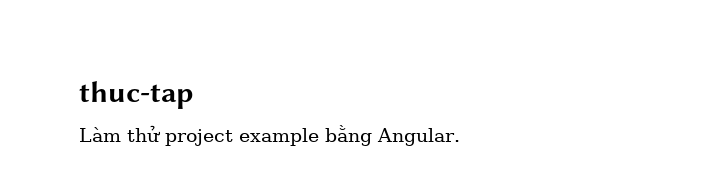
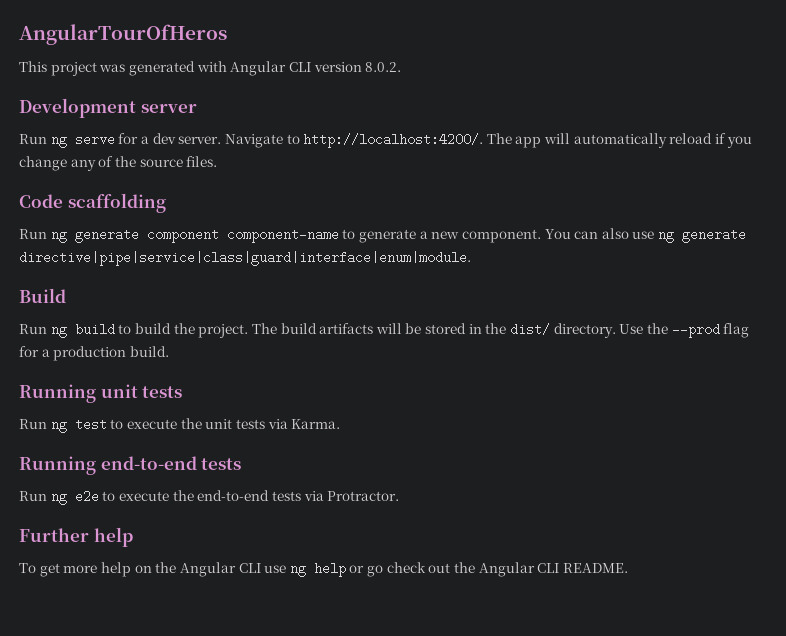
- thuc-tap
- Làm thử project example bằng Angular.
+ AngularTourOfHeros
+ This project was generated with Angular CLI version 8.0.2.
+ Development server
+ Run ng serve for a dev server. Navigate to http://localhost:4200/. The app will automatically reload if you change any of the source files.
+ Code scaffolding
+ Run ng generate component component-name to generate a new component. You can also use ng generate directive|pipe|service|class|guard|interface|enum|module.
+ Build
+ Run ng build to build the project. The build artifacts will be stored in the dist/ directory. Use the --prod flag for a production build.
+ Running unit tests
+ Run ng test to execute the unit tests via Karma.
+ Running end-to-end tests
+ Run ng e2e to execute the end-to-end tests via Protractor.
+ Further help
+ To get more help on the Angular CLI use ng help or go check out the Angular CLI README.

